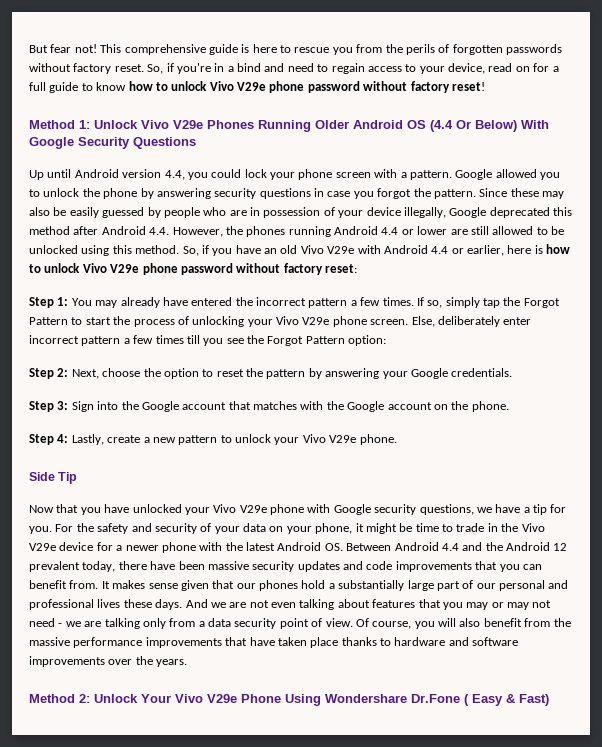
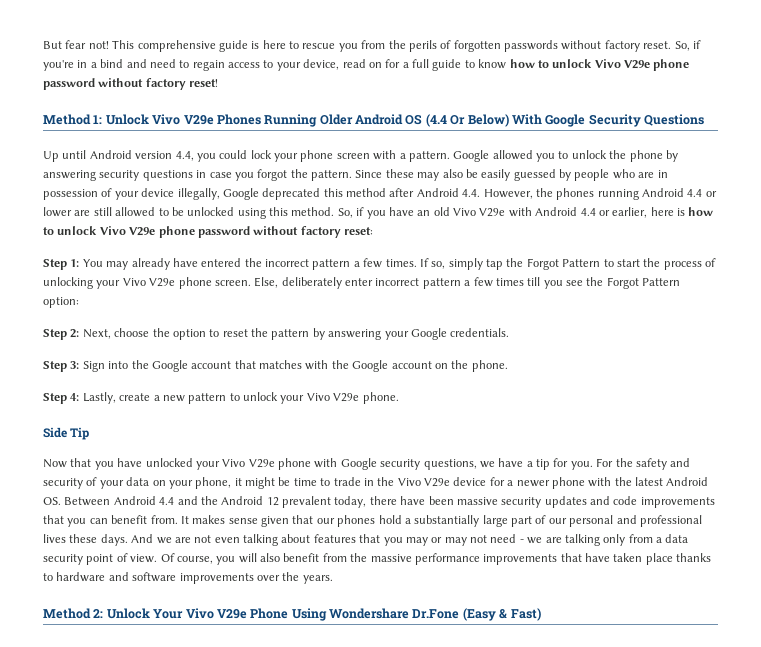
- Method 2: Unlock Your Vivo V29e Phone Using Wondershare Dr.Fone ( Easy & Fast)
+ Method 2: Unlock Your Vivo V29e Phone Using Wondershare Dr.Fone (Easy & Fast)

